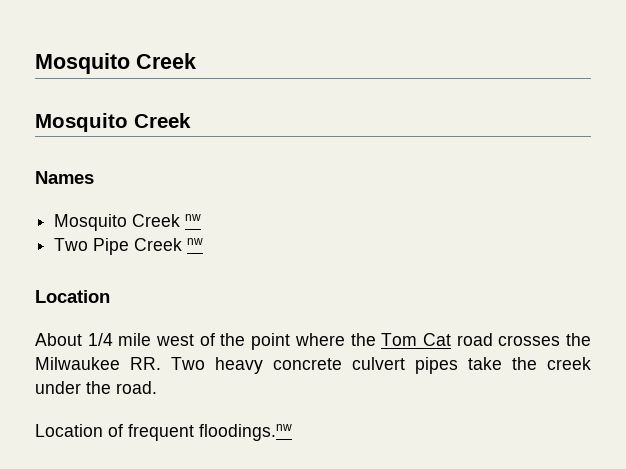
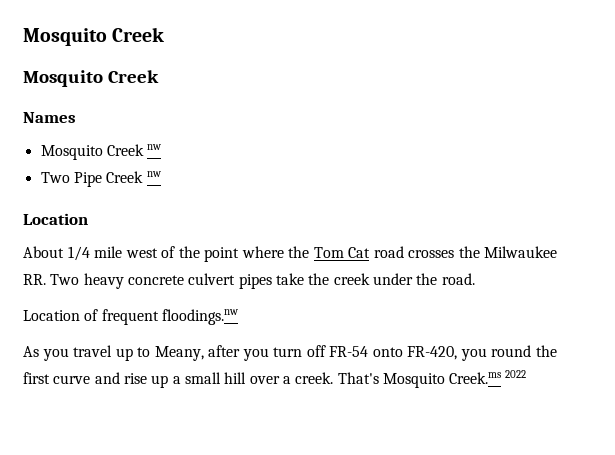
+ As you travel up to Meany, after you turn off FR-54 onto FR-420, you round the first curve and rise up a small hill over a creek. That's Mosquito Creek.ms 2022

